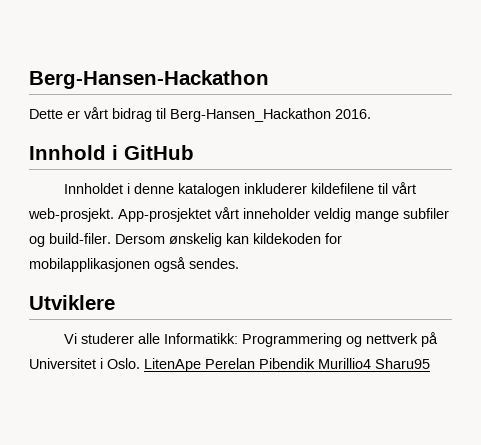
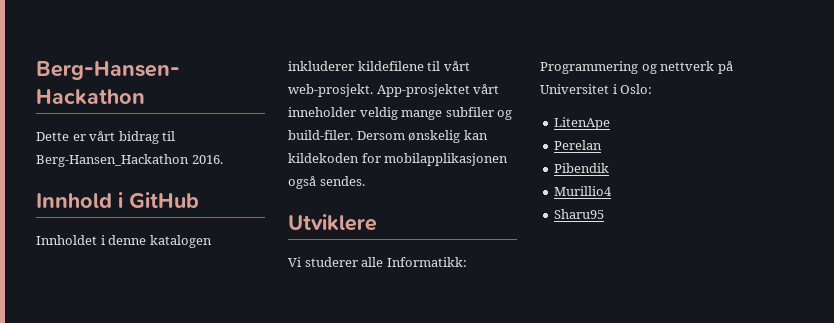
- Vi studerer alle Informatikk: Programmering og nettverk på Universitet i Oslo. LitenApe Perelan Pibendik Murillio4 Sharu95
+ Vi studerer alle Informatikk: Programmering og nettverk på Universitet i Oslo:
+ LitenApe
+ Perelan
+ Pibendik
+ Murillio4
+ Sharu95

